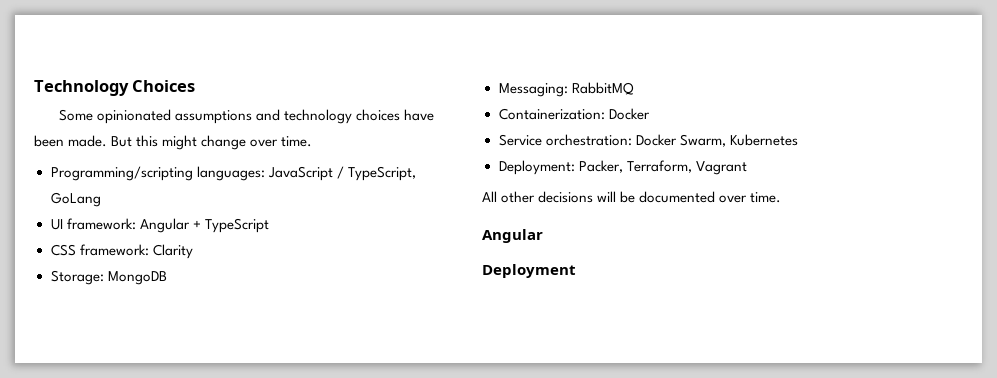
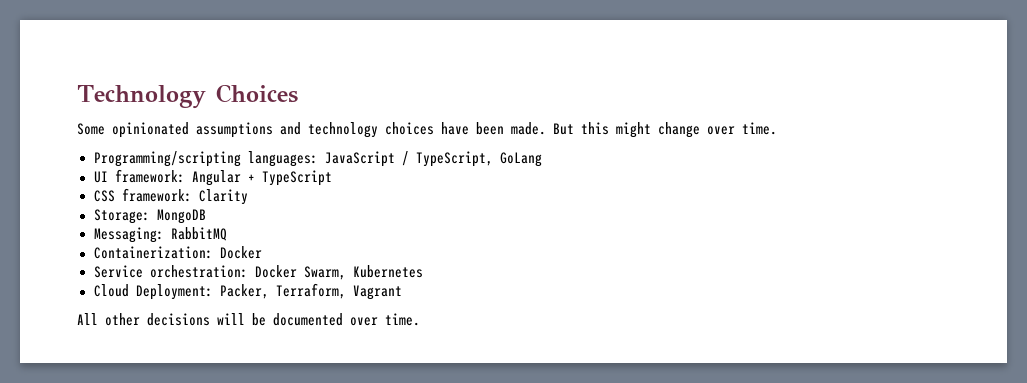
- Deployment: Packer, Terraform, Vagrant
+ Cloud Deployment: Packer, Terraform, Vagrant
  All other decisions will be documented over time.
- Angular
- Deployment

